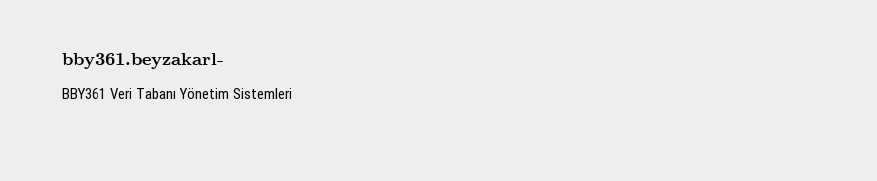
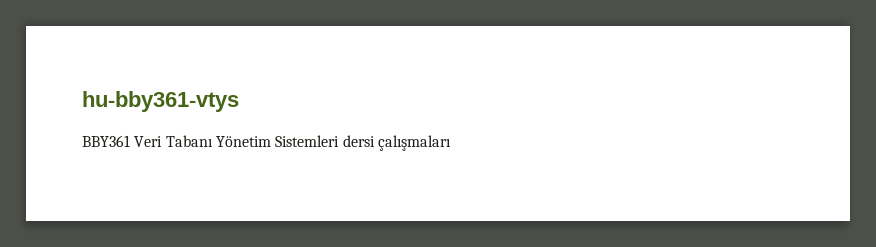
- bby361.beyzakarl-
+ hu-bby361-vtys
- BBY361 Veri Tabanı Yönetim Sistemleri
+ BBY361 Veri Tabanı Yönetim Sistemleri dersi çalışmaları

